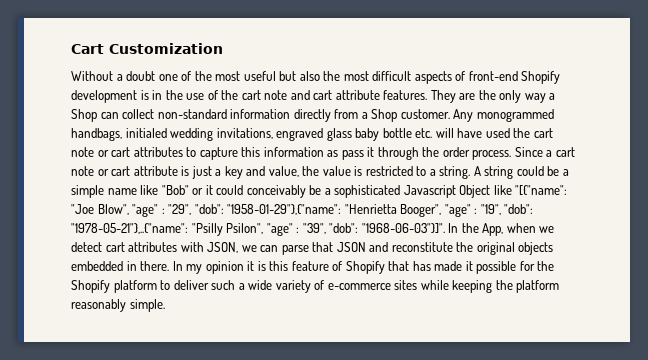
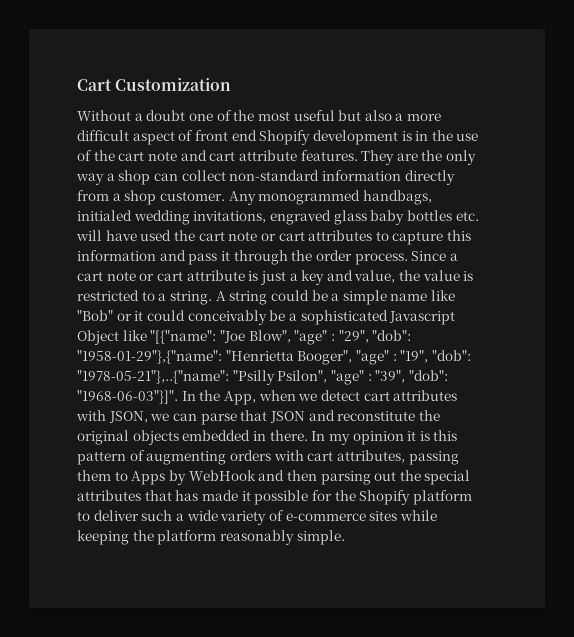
- Without a doubt one of the most useful but also the most difficult aspects of front-end Shopify development is in the use of the cart note and cart attribute features.
+ Without a doubt one of the most useful but also a more difficult aspect of front end Shopify development is in the use of the cart note and cart attribute features.
- They are the only way a Shop can collect non-standard information directly from a Shop customer.
+ They are the only way a shop can collect non-standard information directly from a shop customer.
- Any monogrammed handbags, initialed wedding invitations, engraved glass baby bottle etc. will have used the cart note or cart attributes to capture this information as pass it through the order process.
+ Any monogrammed handbags, initialed wedding invitations, engraved glass baby bottles etc. will have used the cart note or cart attributes to capture this information and pass it through the order process.
- In my opinion it is this feature of Shopify that has made it possible for the Shopify platform to deliver such a wide variety of e-commerce sites while keeping the platform reasonably simple.
+ In my opinion it is this pattern of augmenting orders with cart attributes, passing them to Apps by WebHook and then parsing out the special attributes that has made it possible for the Shopify platform to deliver such a wide variety of e-commerce sites while keeping the platform reasonably simple.

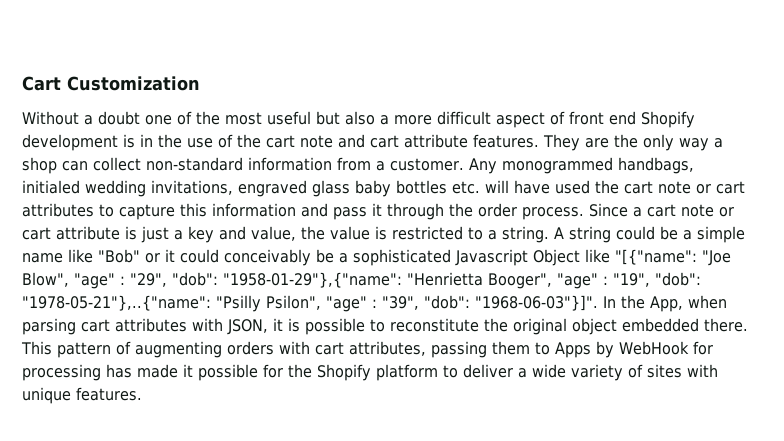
- They are the only way a shop can collect non-standard information directly from a shop customer.
+ They are the only way a shop can collect non-standard information from a customer.
- In the App, when we detect cart attributes with JSON, we can parse that JSON and reconstitute the original objects embedded in there. In my opinion it is this pattern of augmenting orders with cart attributes, passing them to Apps by WebHook and then parsing out the special attributes that has made it possible for the Shopify platform to deliver such a wide variety of e-commerce sites while keeping the platform reasonably simple.
+ In the App, when parsing cart attributes with JSON, it is possible to reconstitute the original object embedded there. This pattern of augmenting orders with cart attributes, passing them to Apps by WebHook for processing has made it possible for the Shopify platform to deliver a wide variety of sites with unique features.

